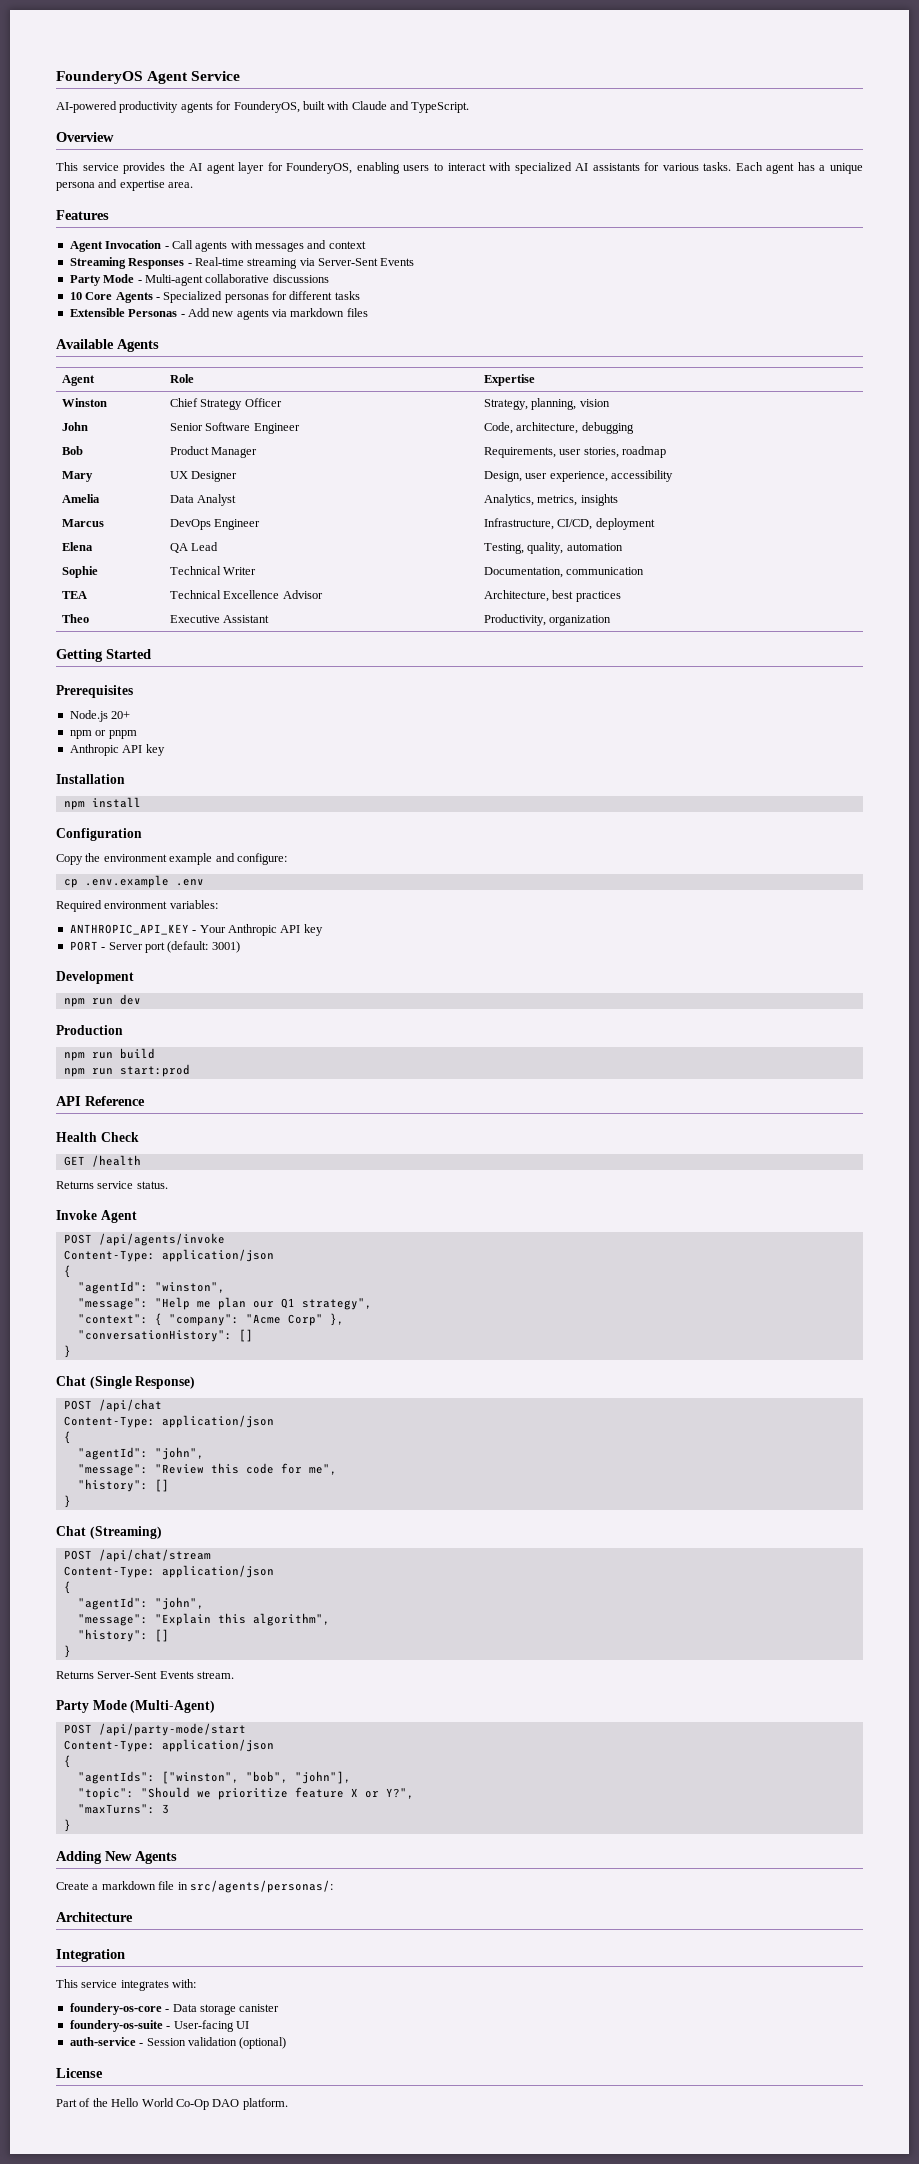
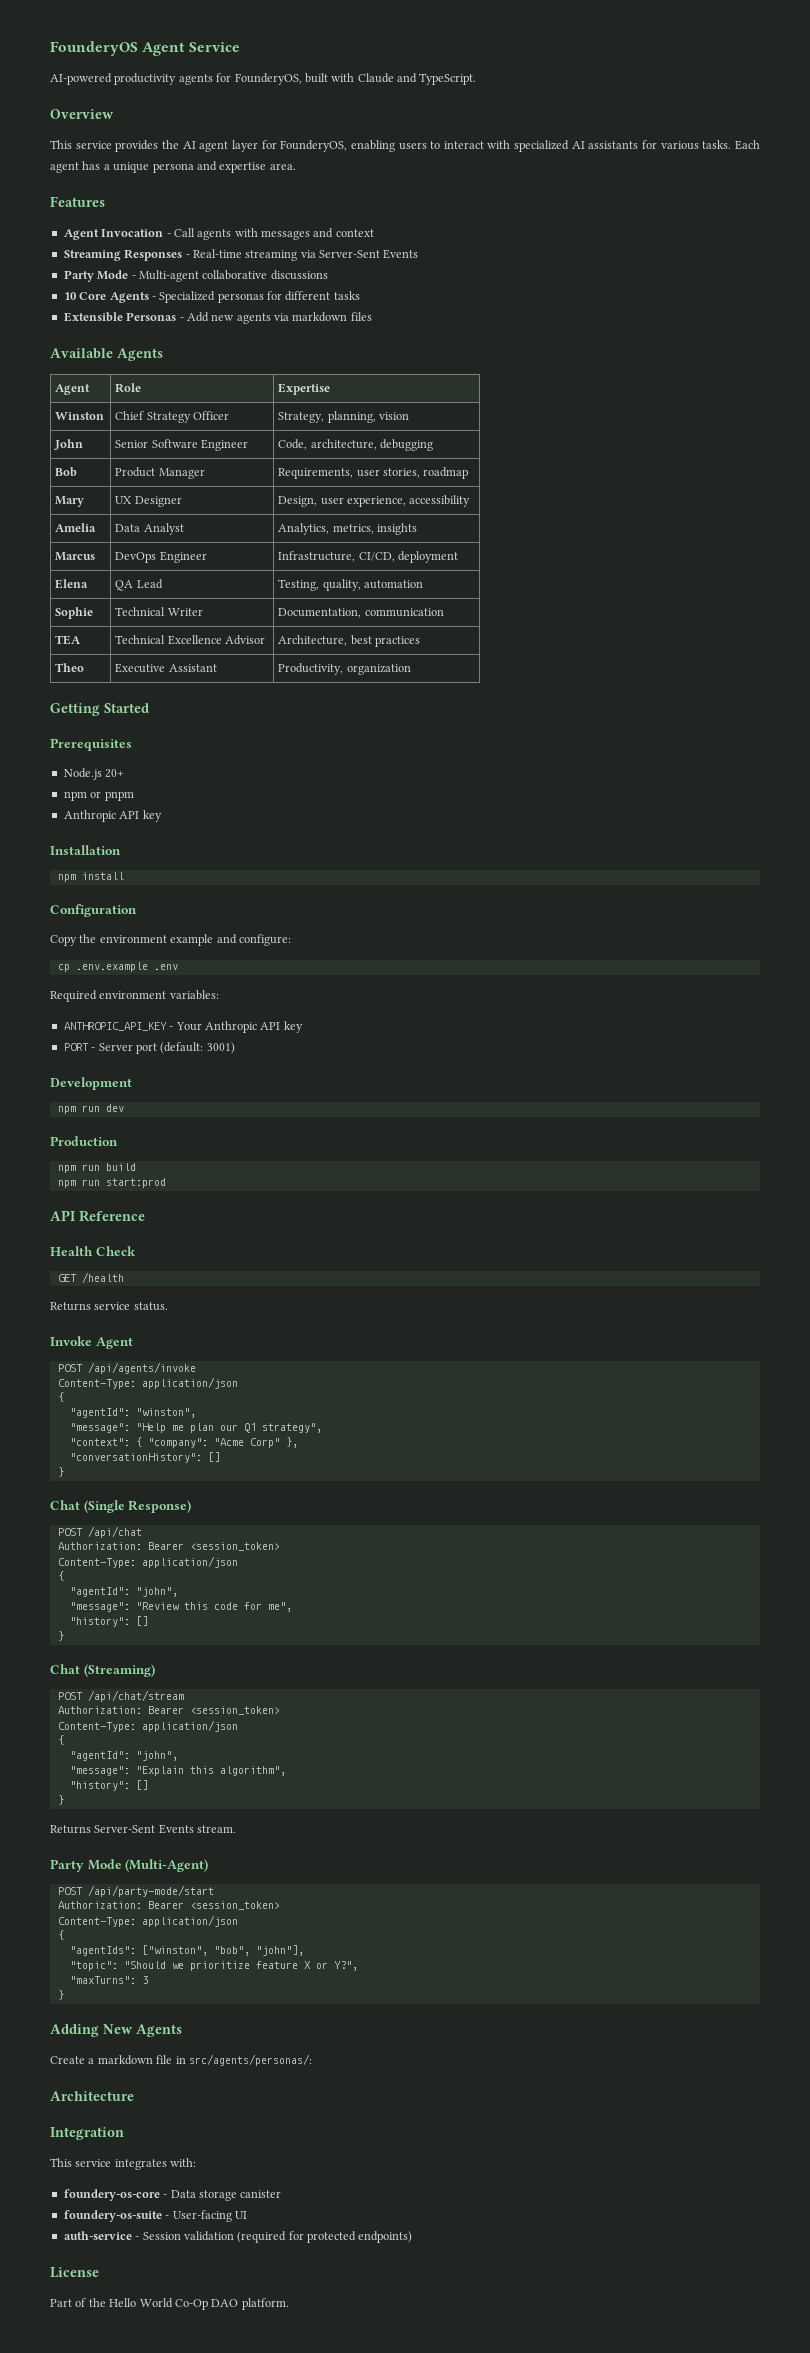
  POST /api/chat
+ Authorization: Bearer <session_token>
  POST /api/chat/stream
+ Authorization: Bearer <session_token>
  POST /api/party-mode/start
+ Authorization: Bearer <session_token>
- auth-service - Session validation (optional)
+ auth-service - Session validation (required for protected endpoints)

